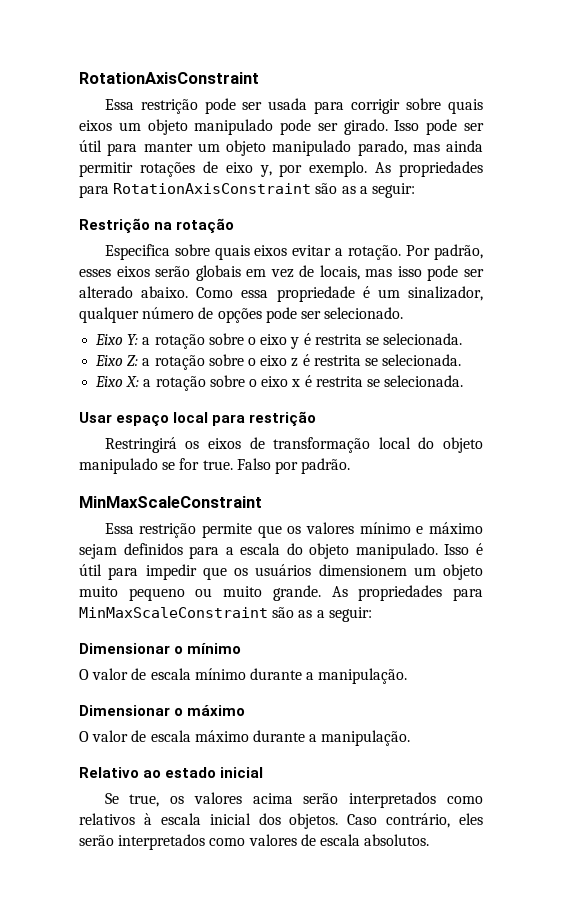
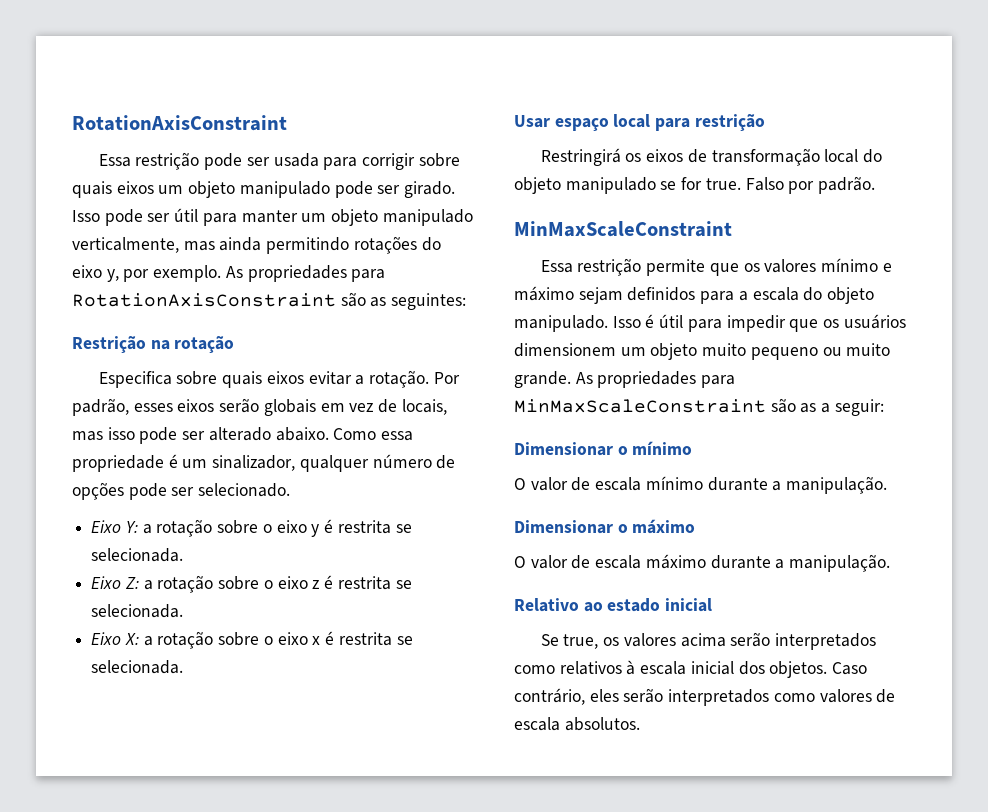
- Isso pode ser útil para manter um objeto manipulado parado, mas ainda permitir rotações de eixo y, por exemplo.
+ Isso pode ser útil para manter um objeto manipulado verticalmente, mas ainda permitindo rotações do eixo y, por exemplo.
- As propriedades para RotationAxisConstraint são as a seguir:
+ As propriedades para RotationAxisConstraint são as seguintes:

